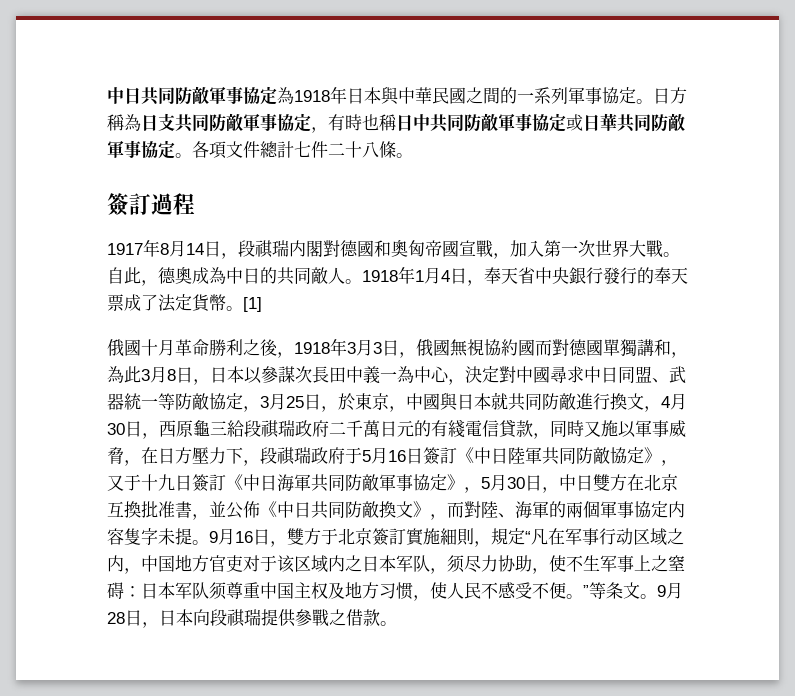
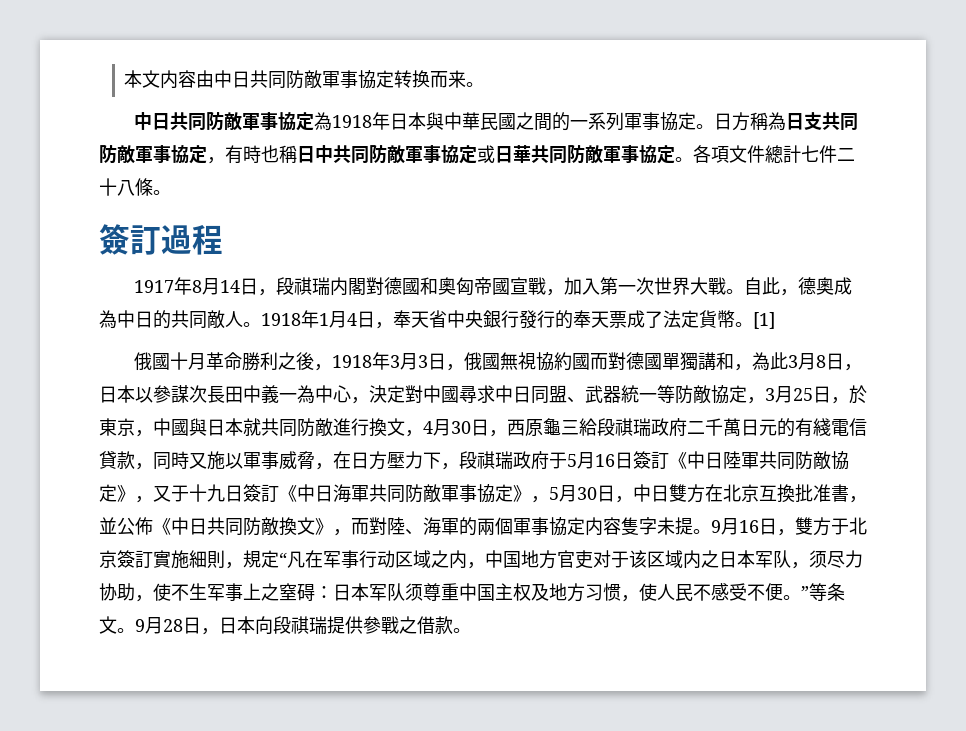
+ 本文内容由中日共同防敵軍事協定转换而来。

